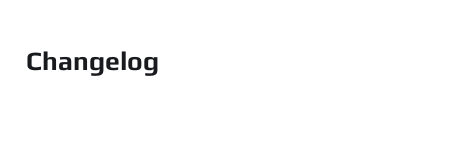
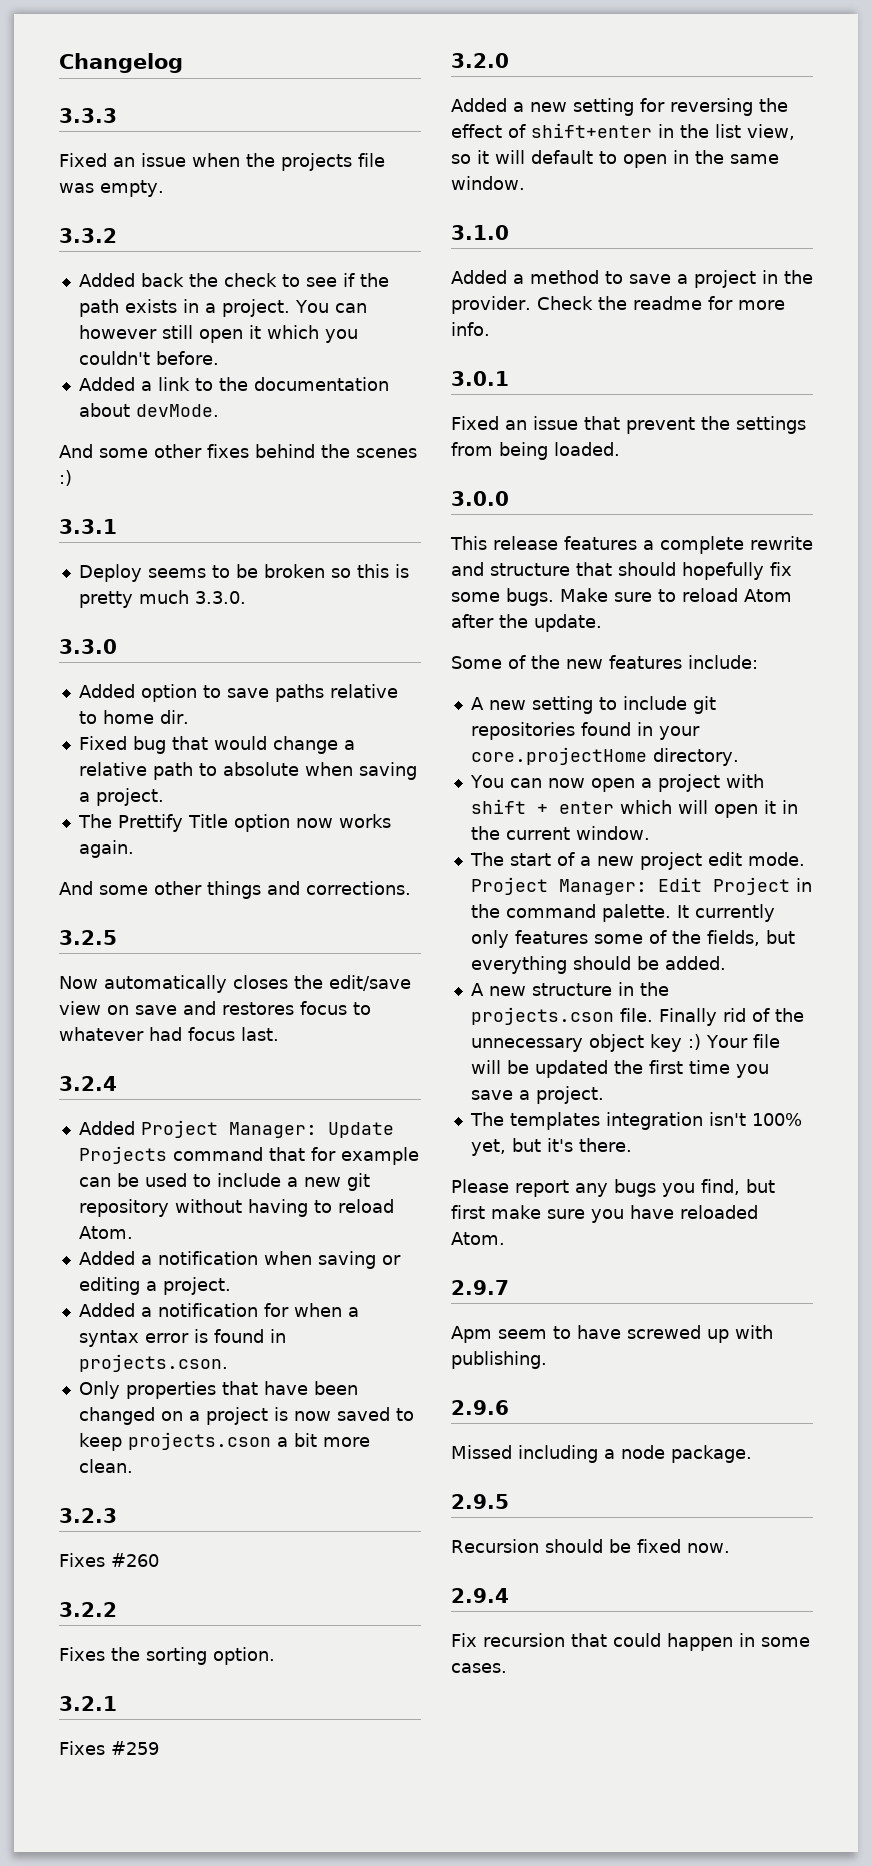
+ 3.3.3
+ Fixed an issue when the projects file was empty.
+ 3.3.2
+ Added back the check to see if the path exists in a project. You can however still open it which you couldn't before.
+ Added a link to the documentation about devMode.
+ And some other fixes behind the scenes :)
+ 3.3.1
+ Deploy seems to be broken so this is pretty much 3.3.0.
+ 3.3.0
+ Added option to save paths relative to home dir.
+ Fixed bug that would change a relative path to absolute when saving a project.
+ The Prettify Title option now works again.
+ And some other things and corrections.
+ 3.2.5
+ Now automatically closes the edit/save view on save and restores focus to whatever had focus last.
+ 3.2.4
+ Added Project Manager: Update Projects command that for example can be used to include a new git repository without having to reload Atom.
+ Added a notification when saving or editing a project.
+ Added a notification for when a syntax error is found in projects.cson.
+ Only properties that have been changed on a project is now saved to keep projects.cson a bit more clean.
+ 3.2.3
+ Fixes #260
+ 3.2.2
+ Fixes the sorting option.
+ 3.2.1
+ Fixes #259
+ 3.2.0
+ Added a new setting for reversing the effect of shift+enter in the list view, so it will default to open in the same window.
+ 3.1.0
+ Added a method to save a project in the provider. Check the readme for more info.
+ 3.0.1
+ Fixed an issue that prevent the settings from being loaded.
+ 3.0.0
+ This release features a complete rewrite and structure that should hopefully fix some bugs. Make sure to reload Atom after the update.
+ Some of the new features include:
+ A new setting to include git repositories found in your core.projectHome directory.
+ You can now open a project with shift + enter which will open it in the current window.
+ The start of a new project edit mode. Project Manager: Edit Project in the command palette. It currently only features some of the fields, but everything should be added.
+ A new structure in the projects.cson file. Finally rid of the unnecessary object key :) Your file will be updated the first time you save a project.
+ The templates integration isn't 100% yet, but it's there.
+ Please report any bugs you find, but first make sure you have reloaded Atom.
+ 2.9.7
+ Apm seem to have screwed up with publishing.
+ 2.9.6
+ Missed including a node package.
+ 2.9.5
+ Recursion should be fixed now.
+ 2.9.4
+ Fix recursion that could happen in some cases.

